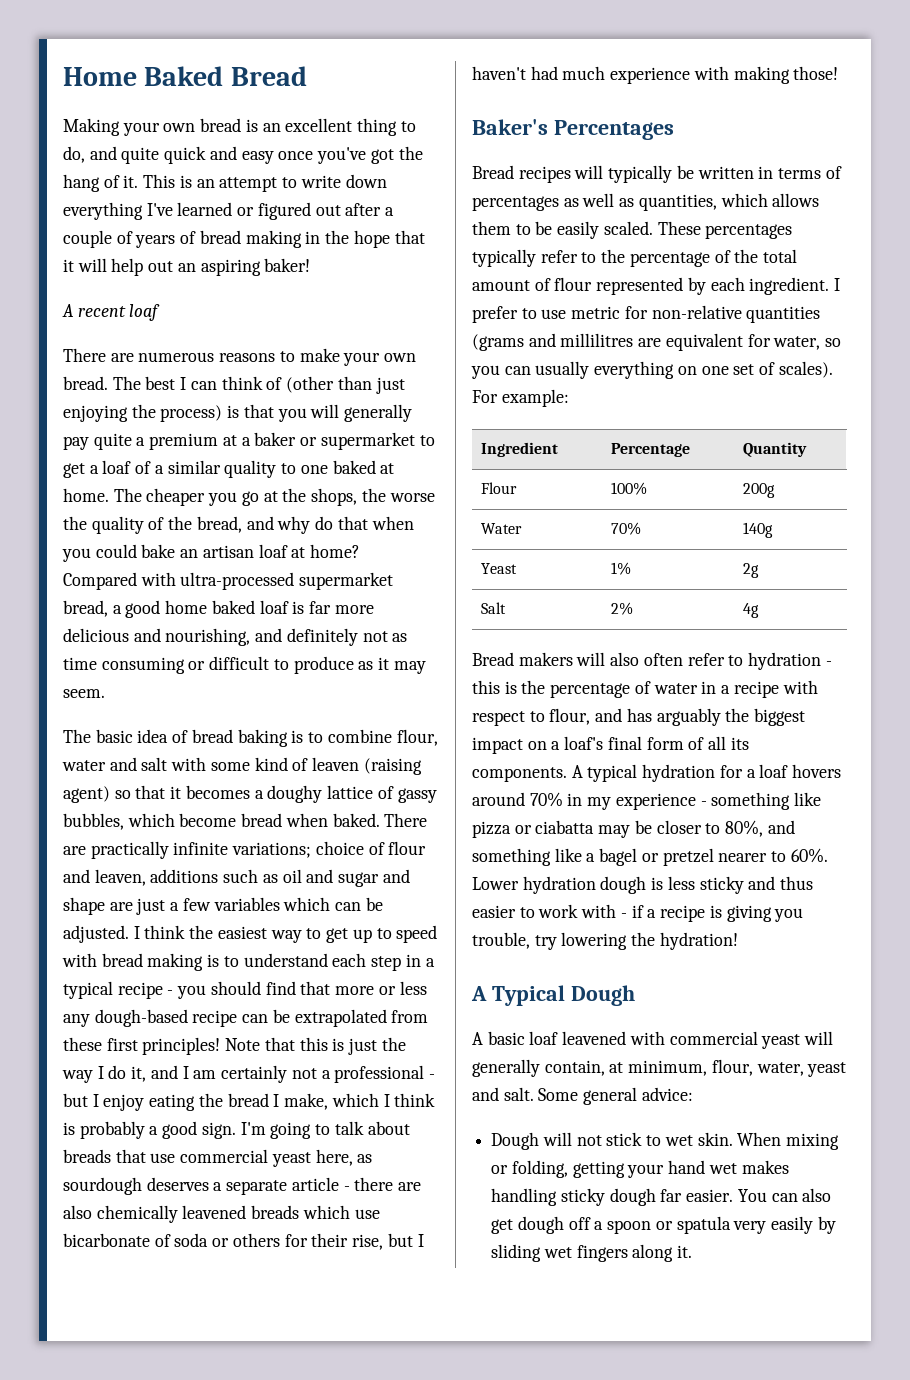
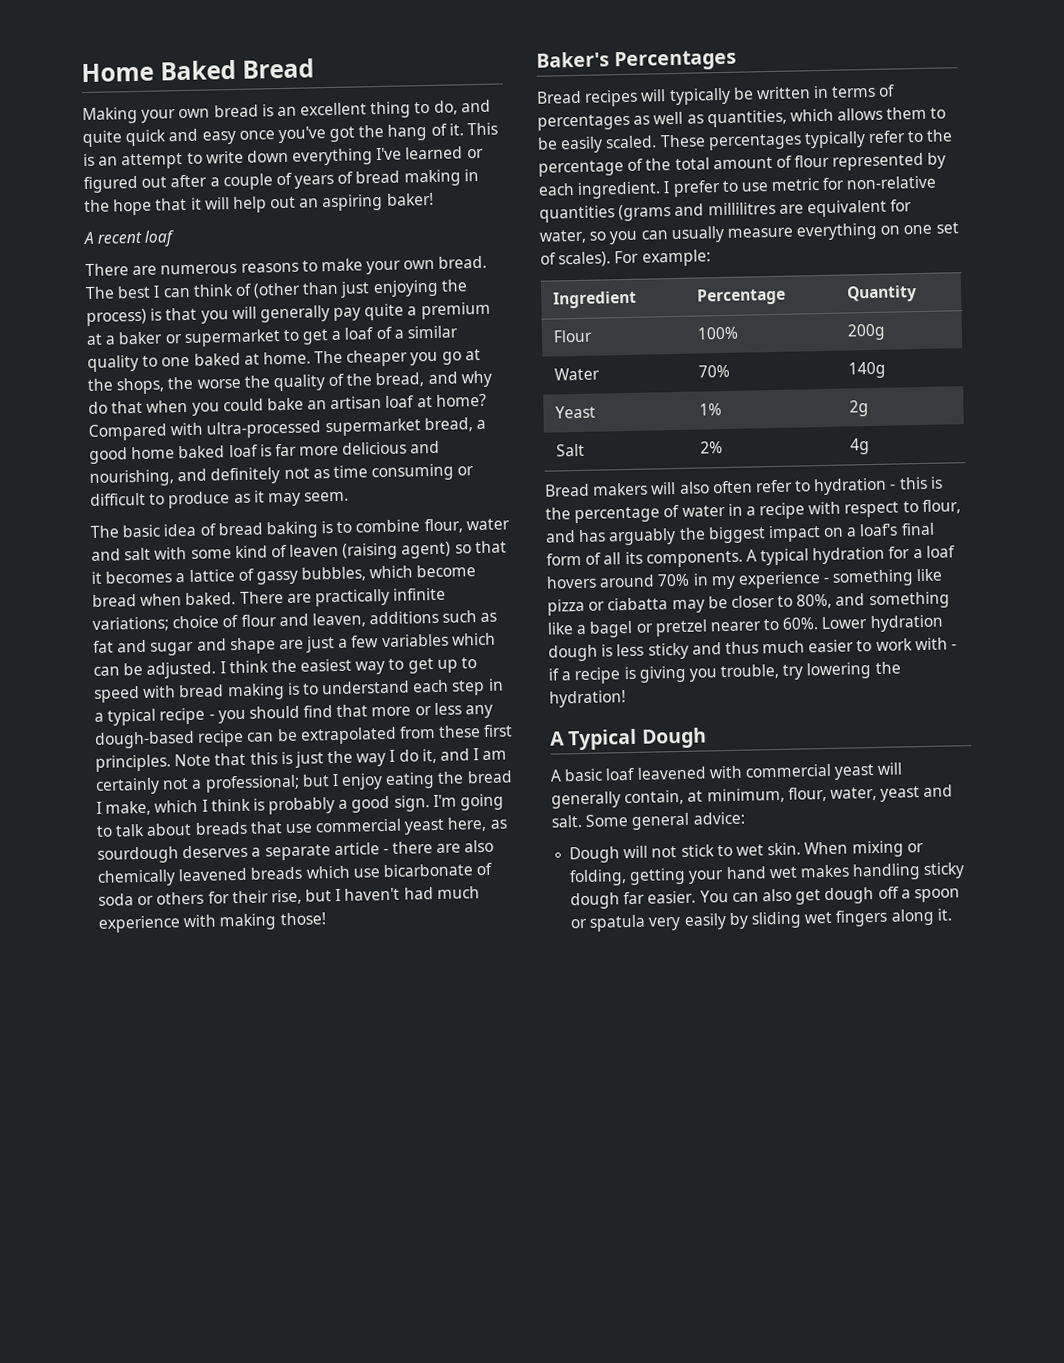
- The basic idea of bread baking is to combine flour, water and salt with some kind of leaven (raising agent) so that it becomes a doughy lattice of gassy bubbles, which become bread when baked.
+ The basic idea of bread baking is to combine flour, water and salt with some kind of leaven (raising agent) so that it becomes a lattice of gassy bubbles, which become bread when baked.
- There are practically infinite variations; choice of flour and leaven, additions such as oil and sugar and shape are just a few variables which can be adjusted.
+ There are practically infinite variations; choice of flour and leaven, additions such as fat and sugar and shape are just a few variables which can be adjusted.
- I think the easiest way to get up to speed with bread making is to understand each step in a typical recipe - you should find that more or less any dough-based recipe can be extrapolated from these first principles!
+ I think the easiest way to get up to speed with bread making is to understand each step in a typical recipe - you should find that more or less any dough-based recipe can be extrapolated from these first principles.
- Note that this is just the way I do it, and I am certainly not a professional - but I enjoy eating the bread I make, which I think is probably a good sign.
+ Note that this is just the way I do it, and I am certainly not a professional; but I enjoy eating the bread I make, which I think is probably a good sign.
- I prefer to use metric for non-relative quantities (grams and millilitres are equivalent for water, so you can usually everything on one set of scales).
+ I prefer to use metric for non-relative quantities (grams and millilitres are equivalent for water, so you can usually measure everything on one set of scales).
- Lower hydration dough is less sticky and thus easier to work with - if a recipe is giving you trouble, try lowering the hydration!
+ Lower hydration dough is less sticky and thus much easier to work with - if a recipe is giving you trouble, try lowering the hydration!

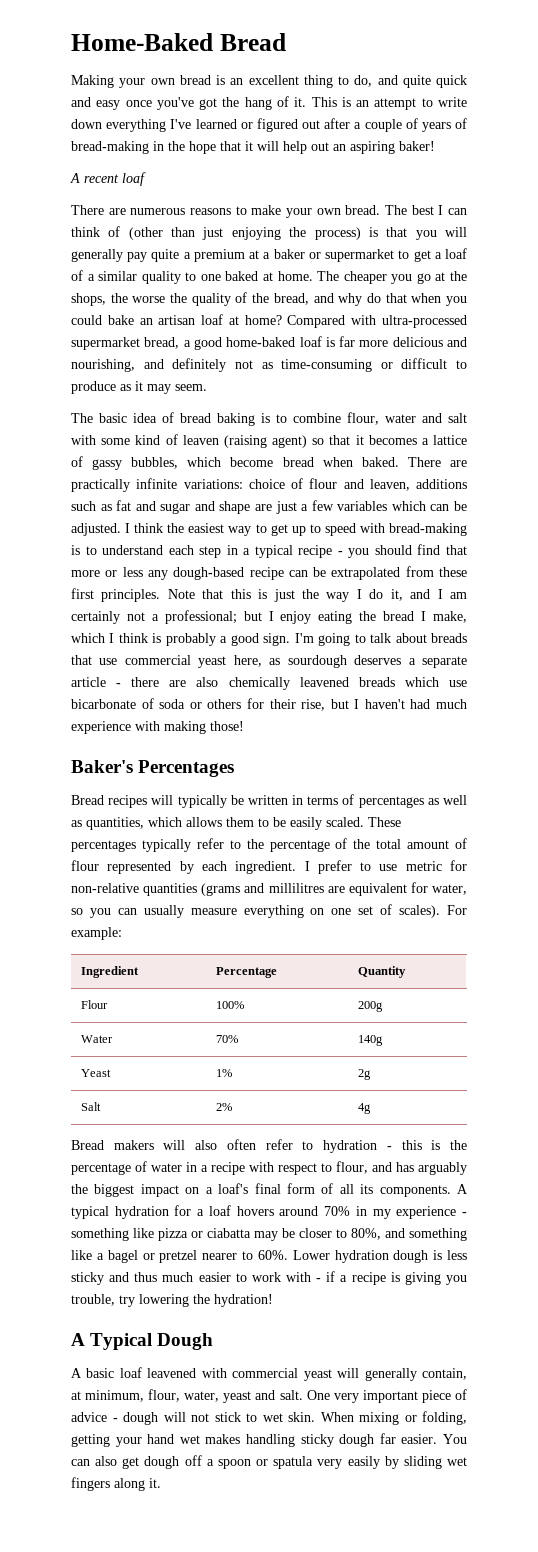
- Home Baked Bread
+ Home-Baked Bread
- This is an attempt to write down everything I've learned or figured out after a couple of years of bread making in the hope that it will help out an aspiring baker!
+ This is an attempt to write down everything I've learned or figured out after a couple of years of bread-making in the hope that it will help out an aspiring baker!
- Compared with ultra-processed supermarket bread, a good home baked loaf is far more delicious and nourishing, and definitely not as time consuming or difficult to produce as it may seem.
+ Compared with ultra-processed supermarket bread, a good home-baked loaf is far more delicious and nourishing, and definitely not as time-consuming or difficult to produce as it may seem.
- There are practically infinite variations; choice of flour and leaven, additions such as fat and sugar and shape are just a few variables which can be adjusted.
+ There are practically infinite variations: choice of flour and leaven, additions such as fat and sugar and shape are just a few variables which can be adjusted.
- I think the easiest way to get up to speed with bread making is to understand each step in a typical recipe - you should find that more or less any dough-based recipe can be extrapolated from these first principles.
+ I think the easiest way to get up to speed with bread-making is to understand each step in a typical recipe - you should find that more or less any dough-based recipe can be extrapolated from these first principles.
- Some general advice:
- Dough will not stick to wet skin.
+ One very important piece of advice - dough will not stick to wet skin.

